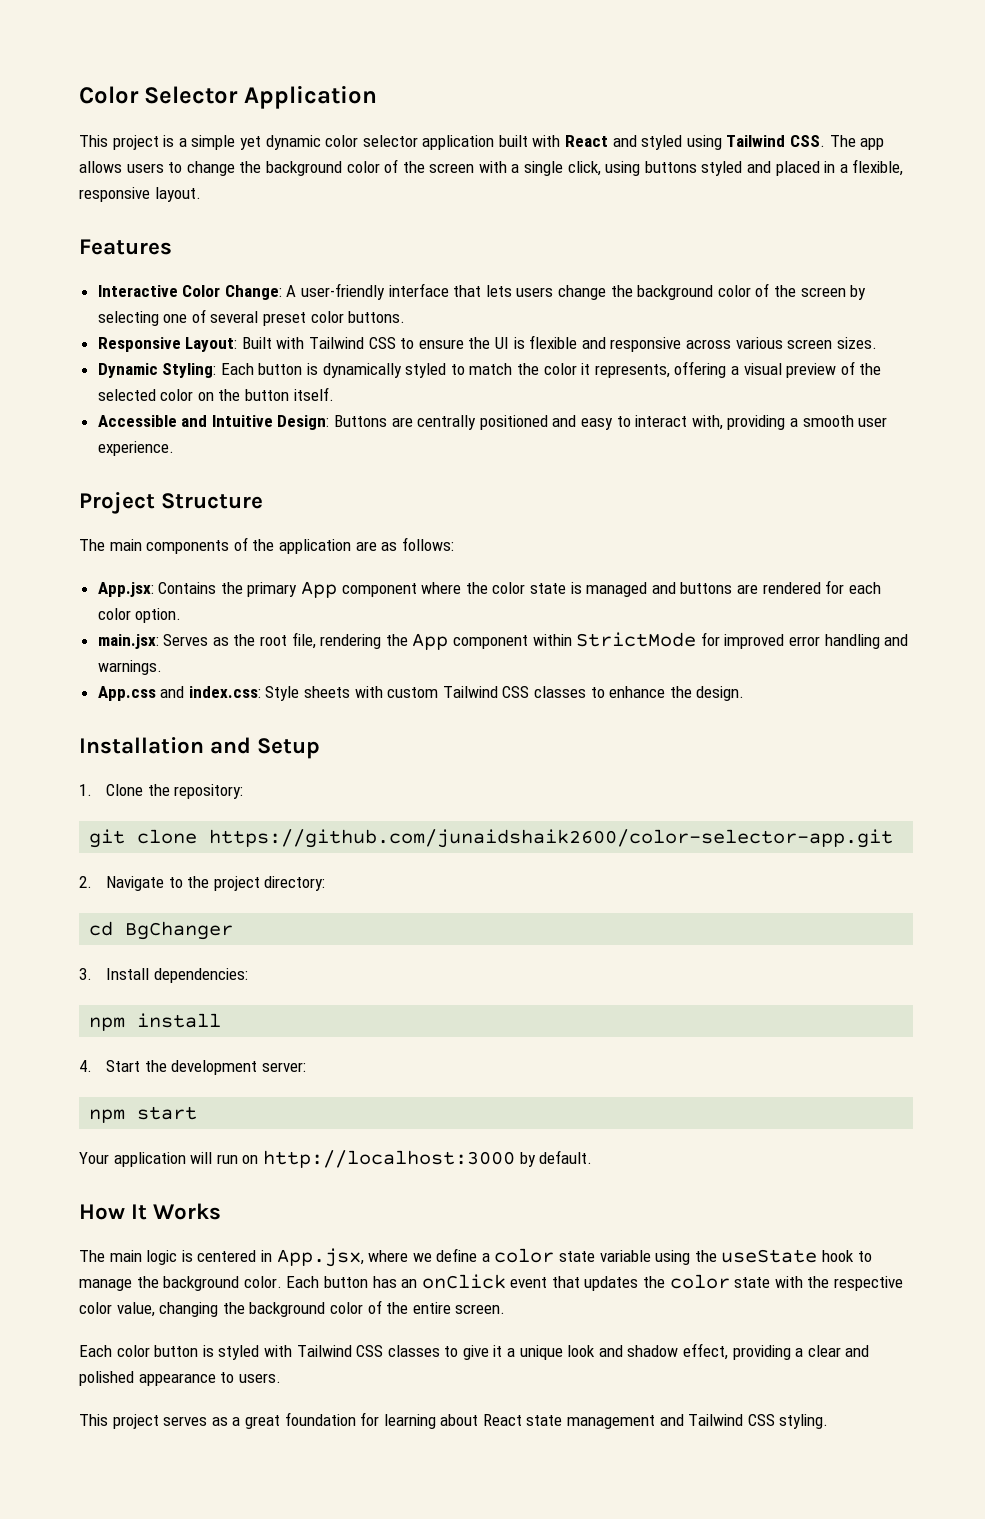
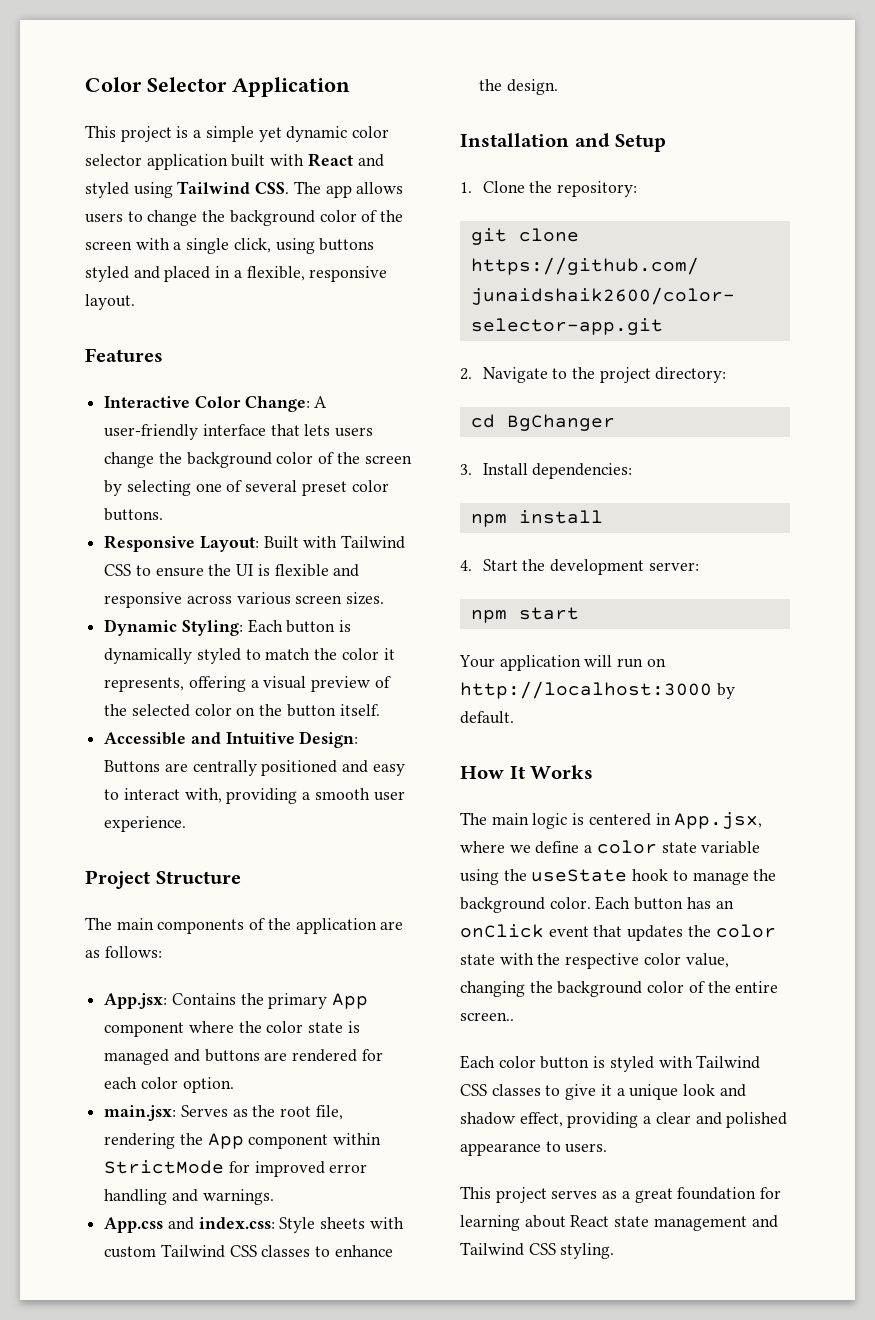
- Each button has an onClick event that updates the color state with the respective color value, changing the background color of the entire screen.
+ Each button has an onClick event that updates the color state with the respective color value, changing the background color of the entire screen..

